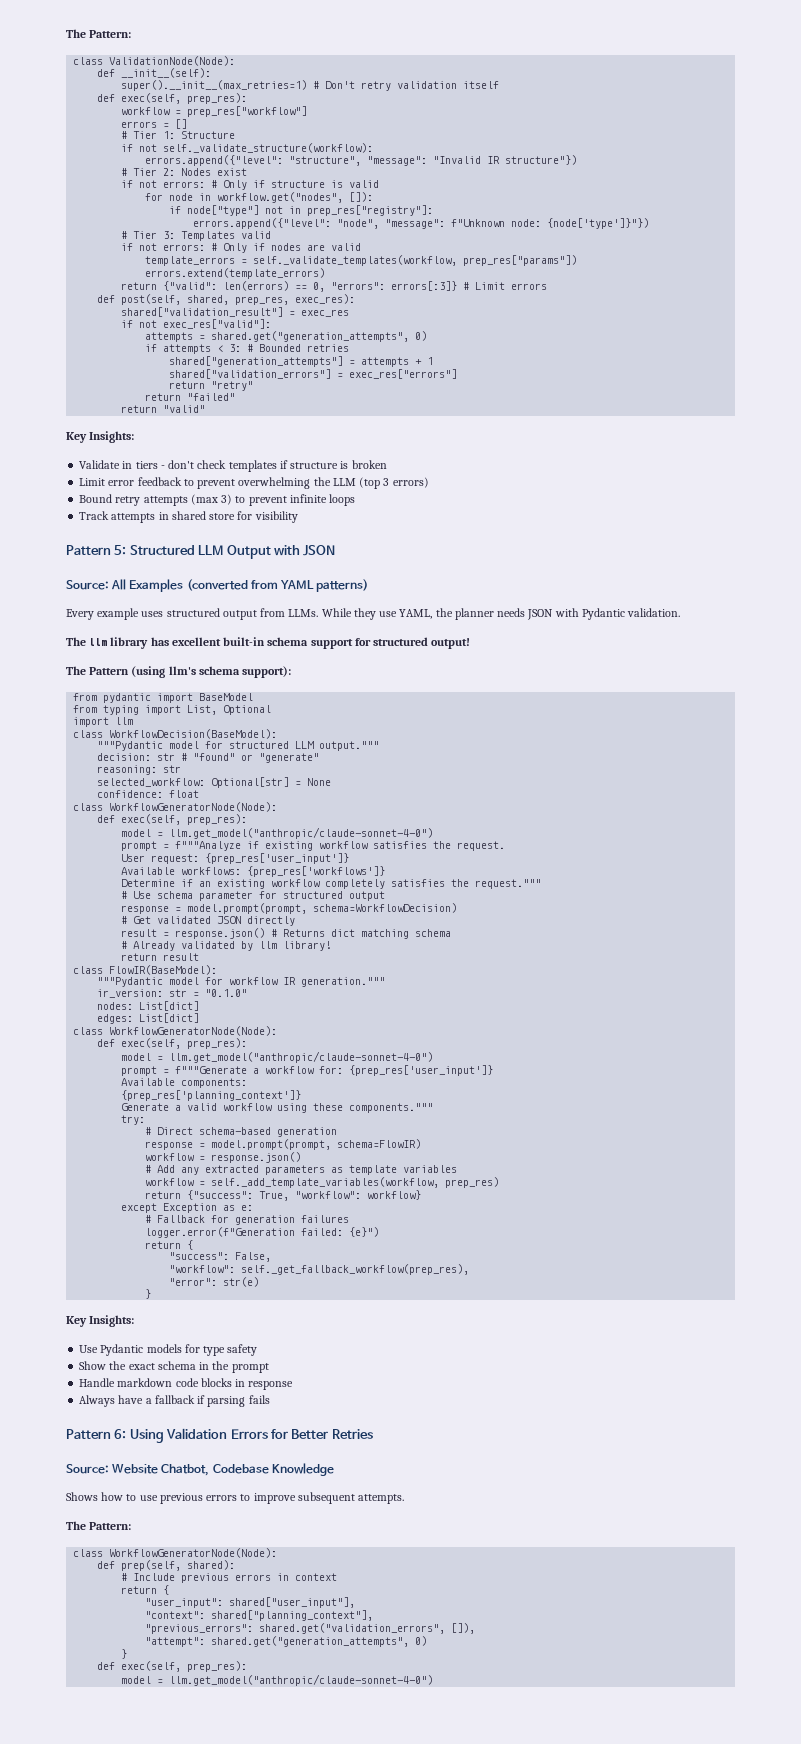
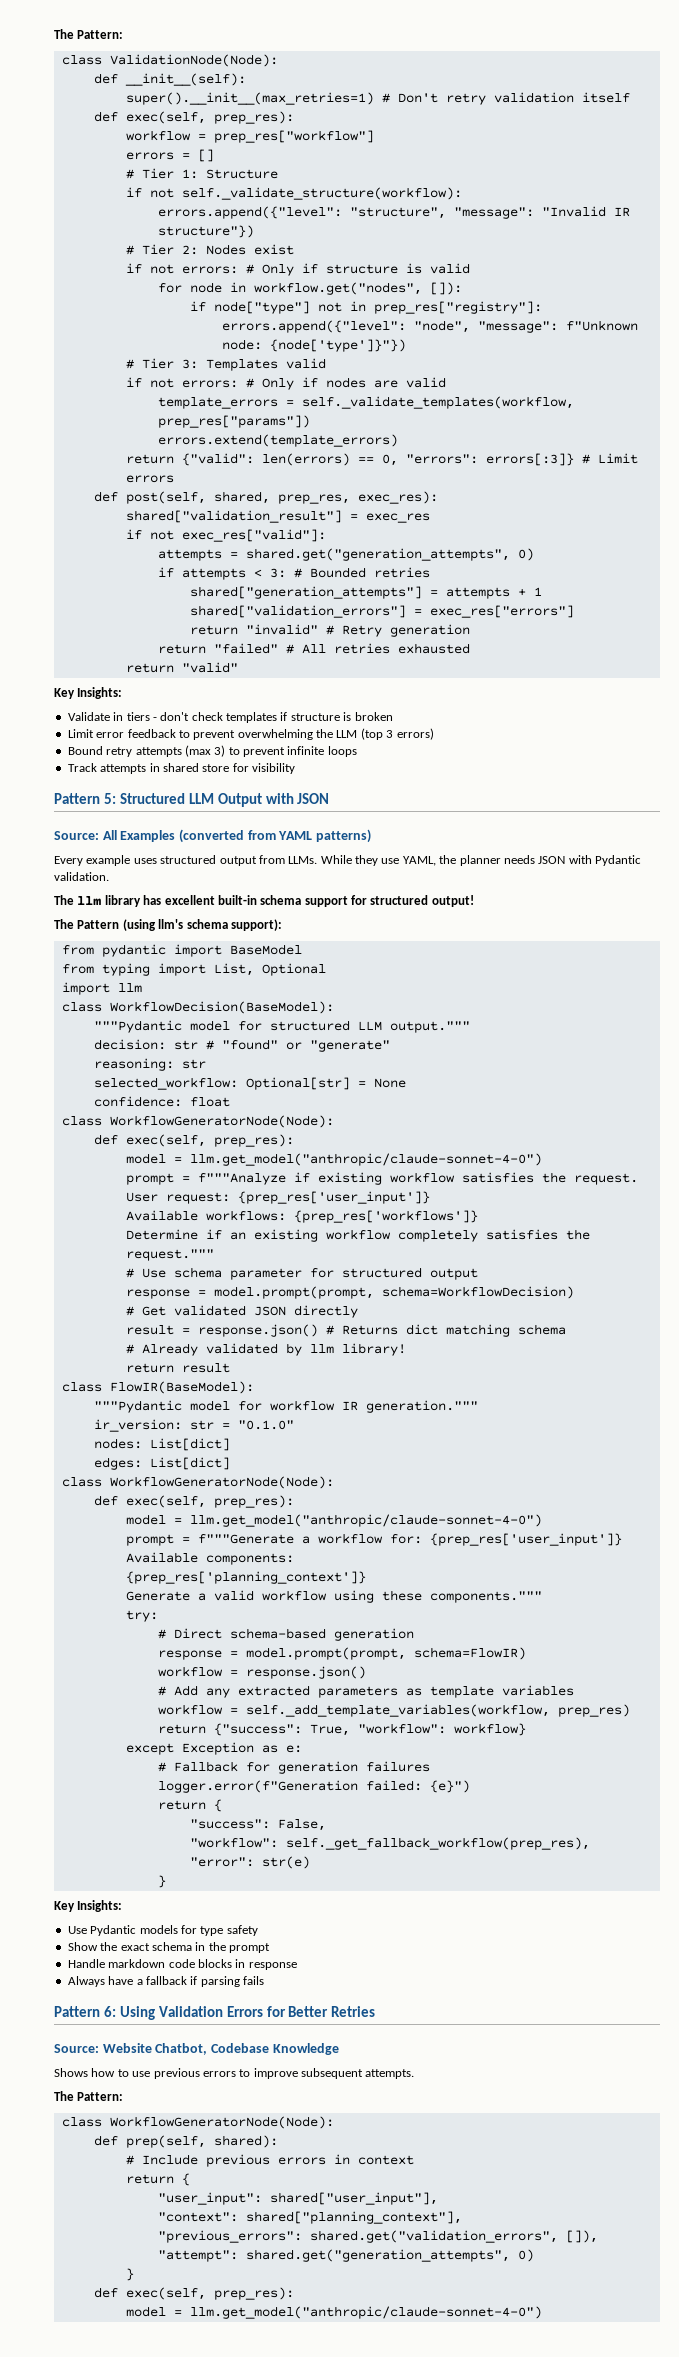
- return "retry"
- return "failed"
+ return "invalid" # Retry generation
+ return "failed" # All retries exhausted

